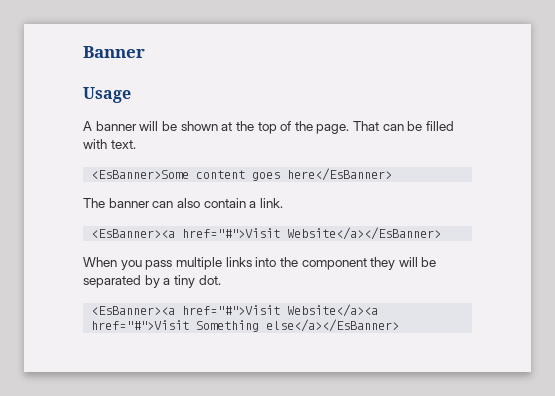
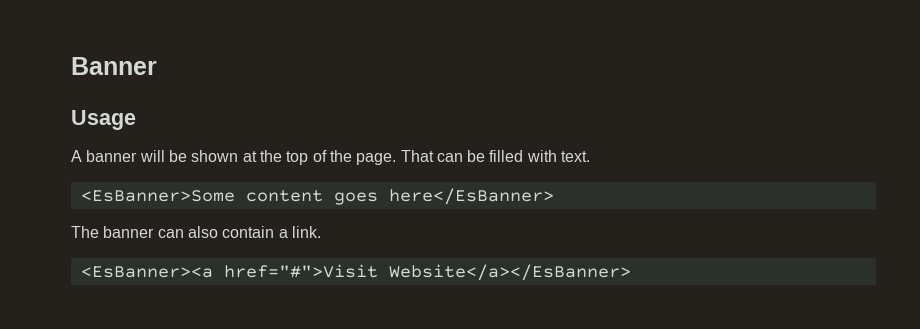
- When you pass multiple links into the component they will be separated by a tiny dot.
- <EsBanner><a href="#">Visit Website</a><a href="#">Visit Something else</a></EsBanner>

